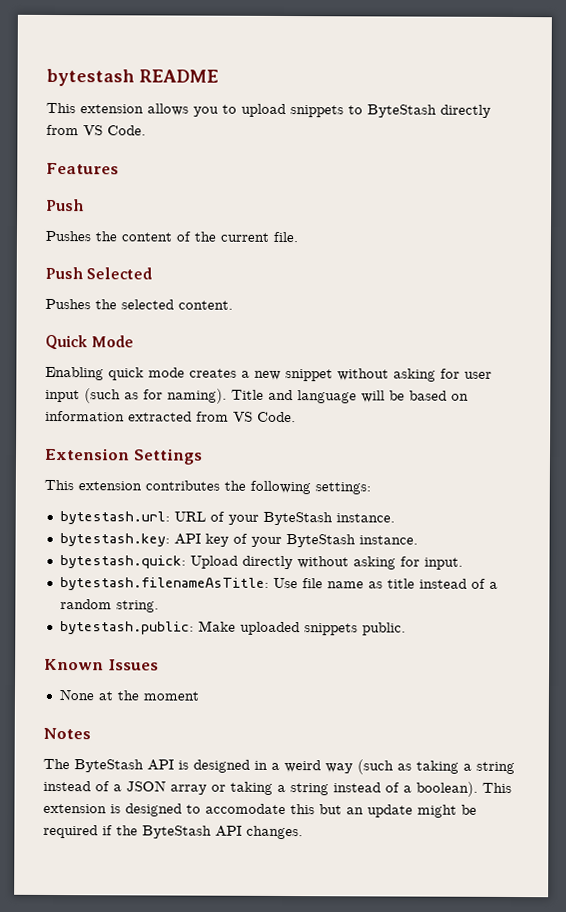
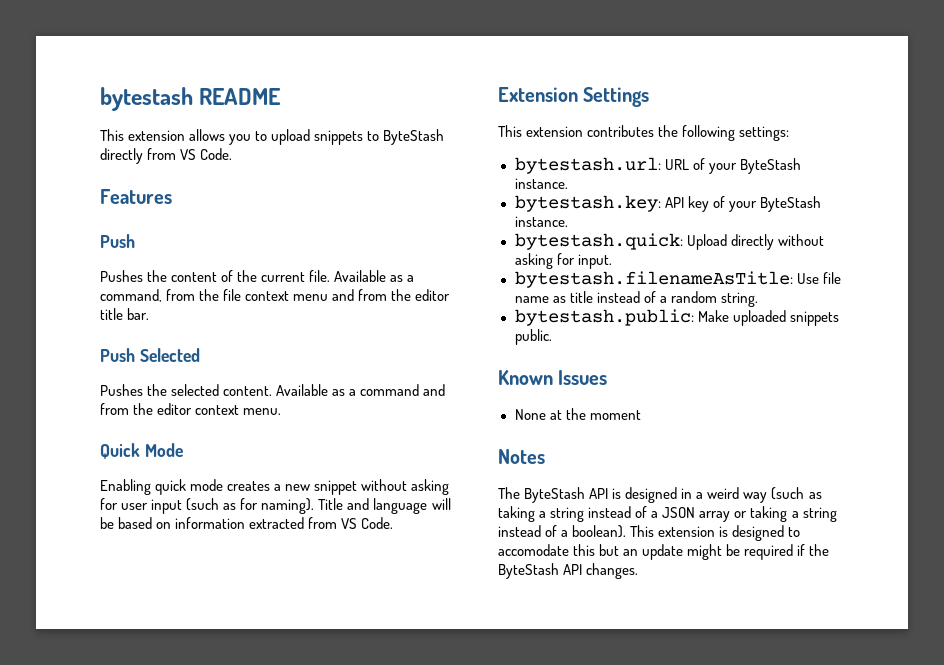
+ Available as a command, from the file context menu and from the editor title bar.
+ Available as a command and from the editor context menu.

